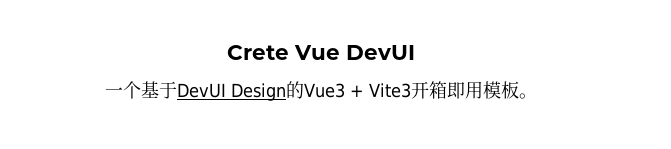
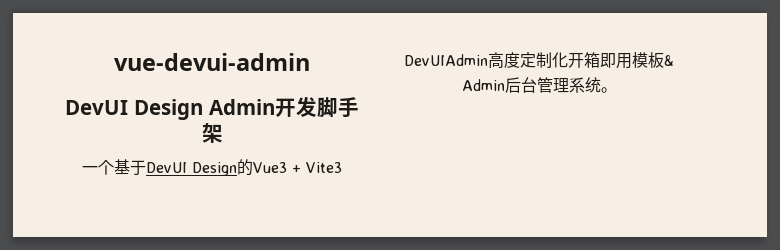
- Crete Vue DevUI
+ vue-devui-admin
+ DevUI Design Admin开发脚手架
- 一个基于DevUI Design的Vue3 + Vite3开箱即用模板。
+ 一个基于DevUI Design的Vue3 + Vite3 DevUIAdmin高度定制化开箱即用模板& Admin后台管理系统。

